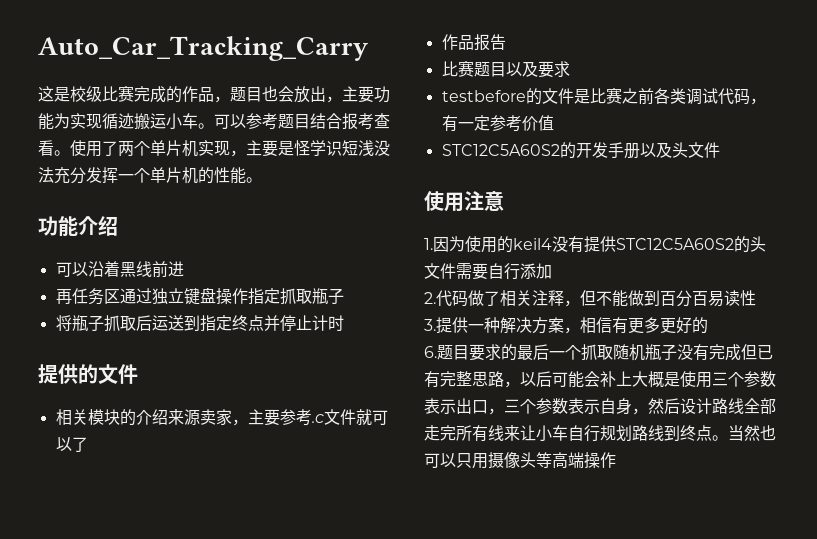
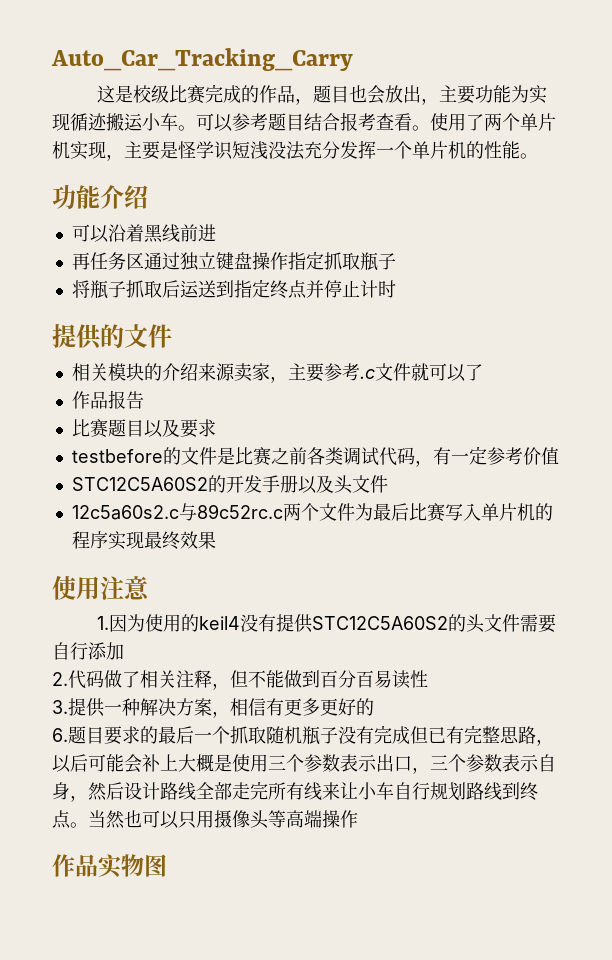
+ 12c5a60s2.c与89c52rc.c两个文件为最后比赛写入单片机的程序实现最终效果
+ 作品实物图

